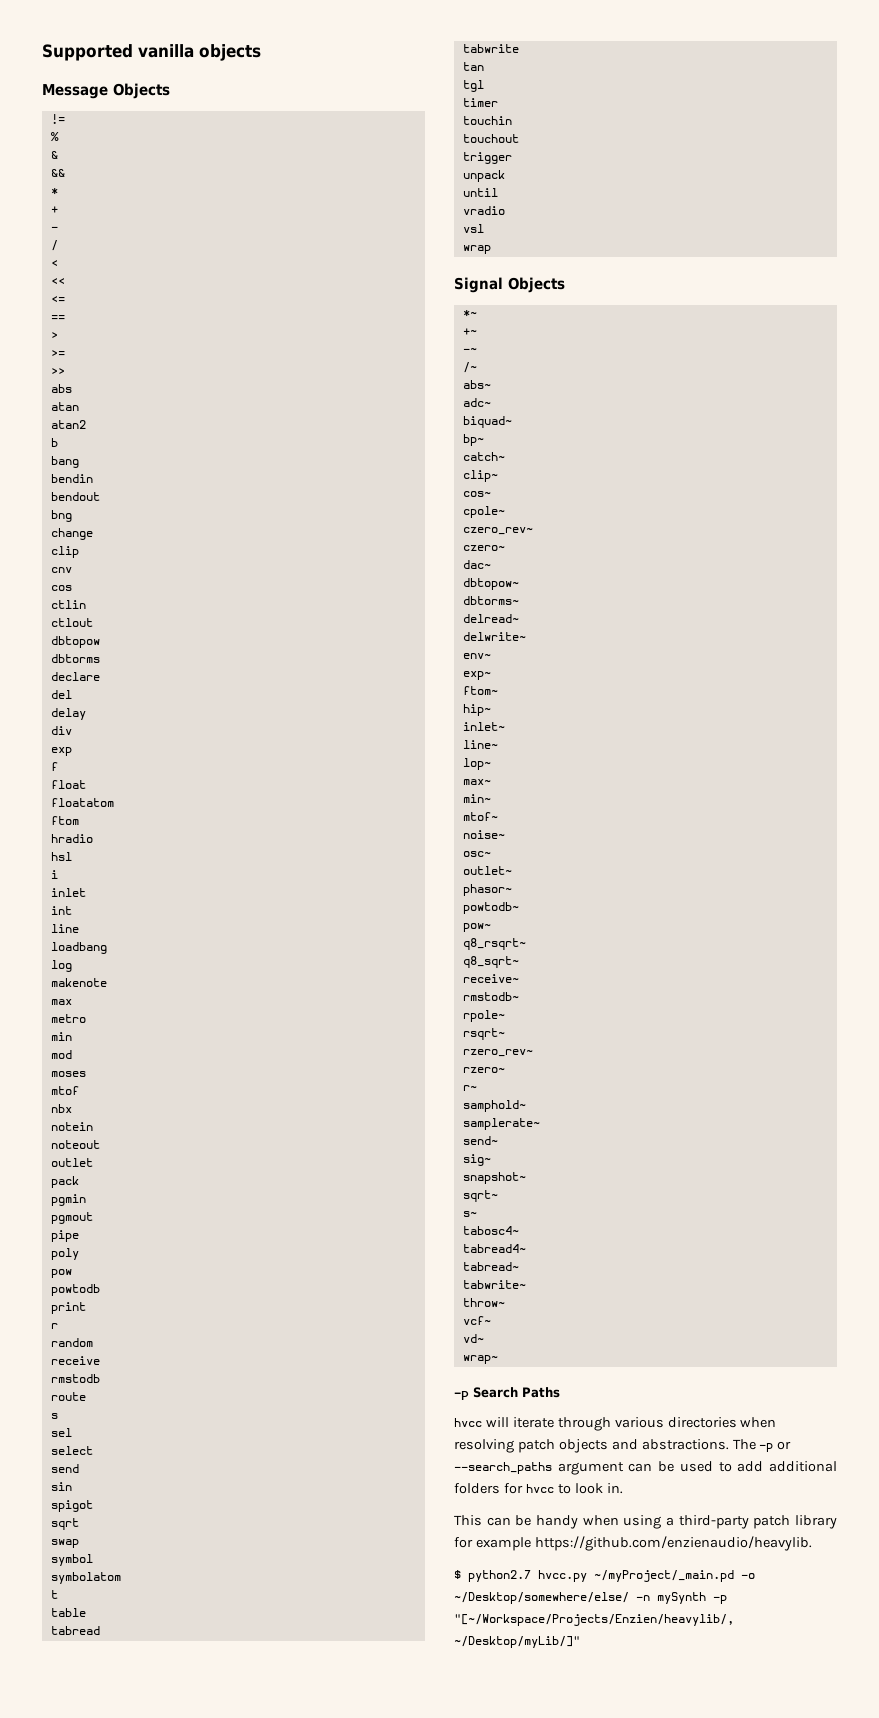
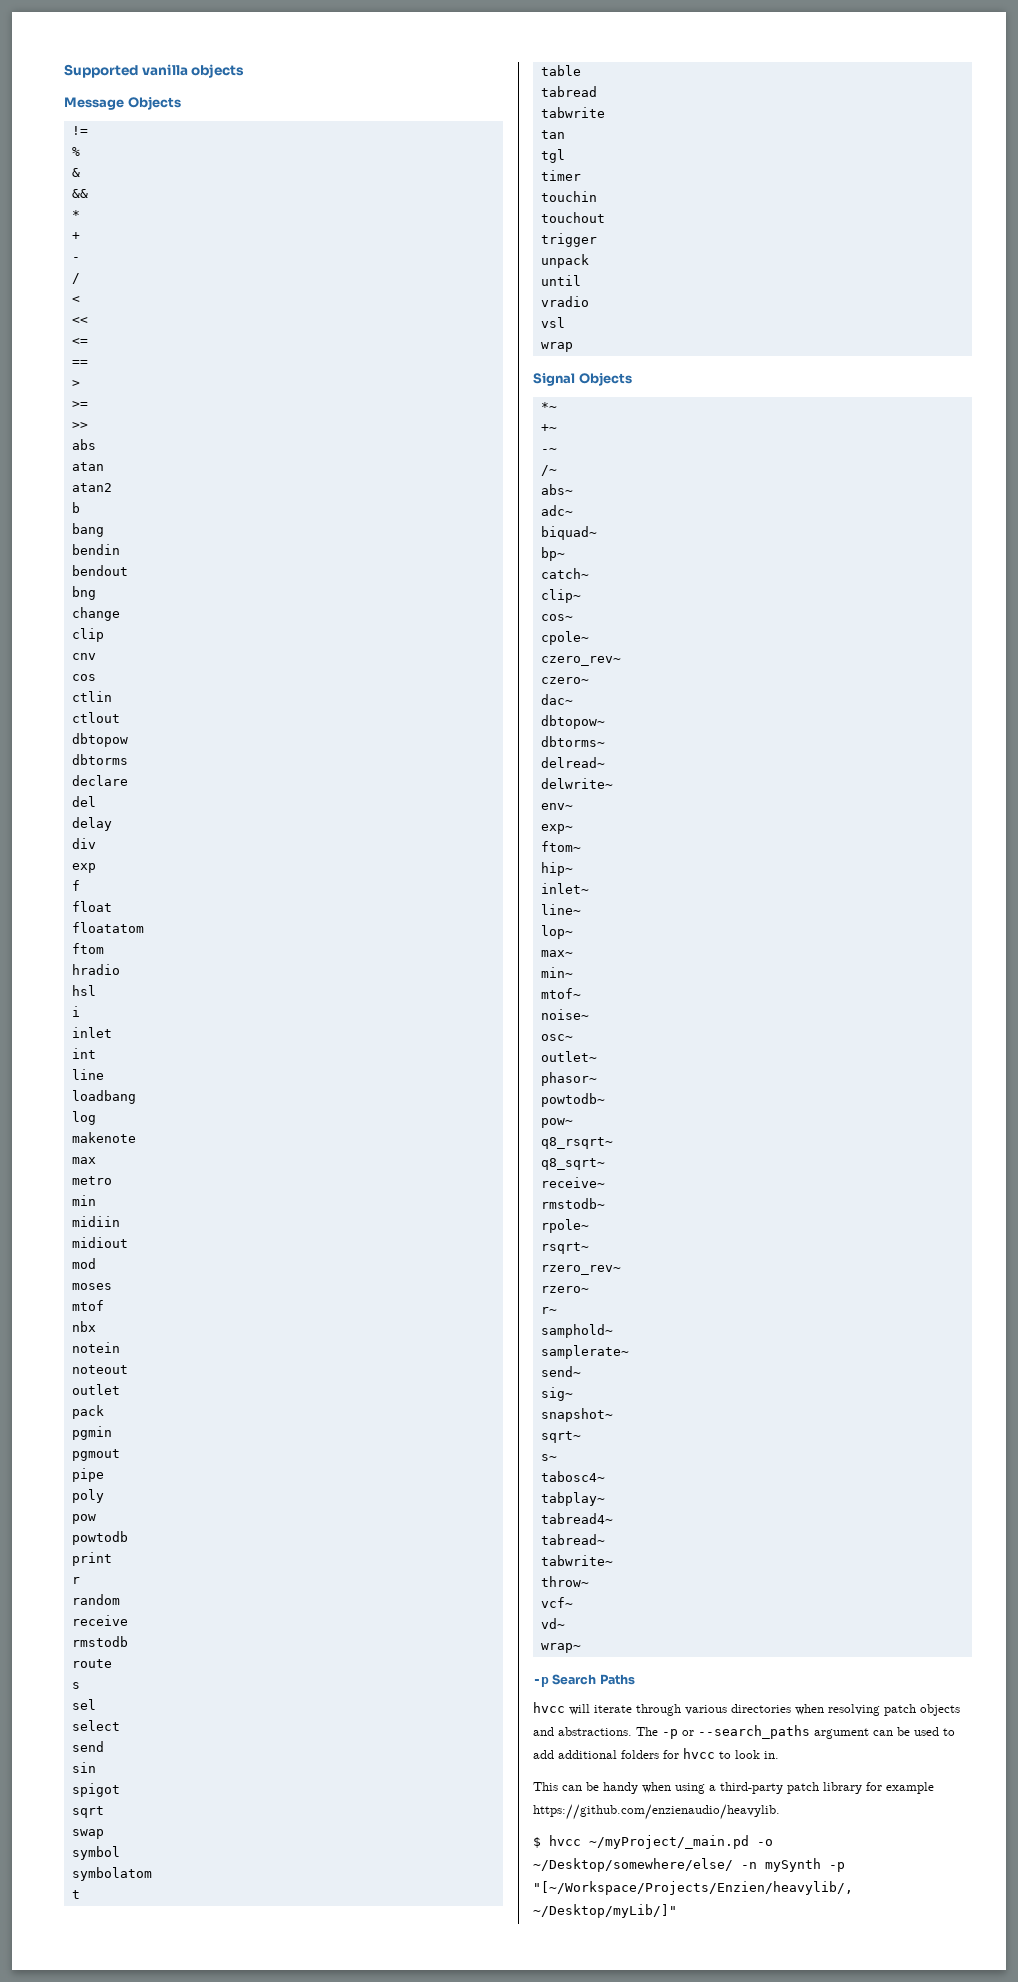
+ midiin
+ midiout
+ tabplay~
- $ python2.7 hvcc.py ~/myProject/_main.pd -o ~/Desktop/somewhere/else/ -n mySynth -p "[~/Workspace/Projects/Enzien/heavylib/, ~/Desktop/myLib/]"
+ $ hvcc ~/myProject/_main.pd -o ~/Desktop/somewhere/else/ -n mySynth -p "[~/Workspace/Projects/Enzien/heavylib/, ~/Desktop/myLib/]"

